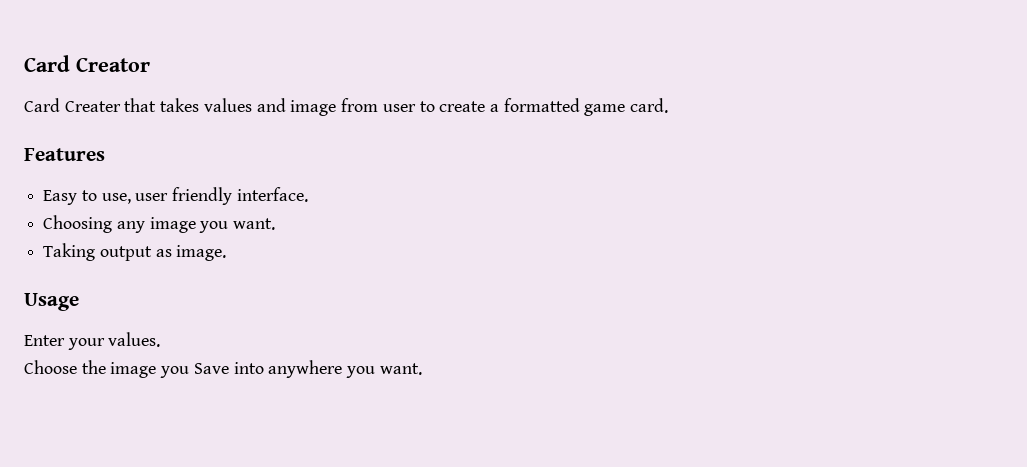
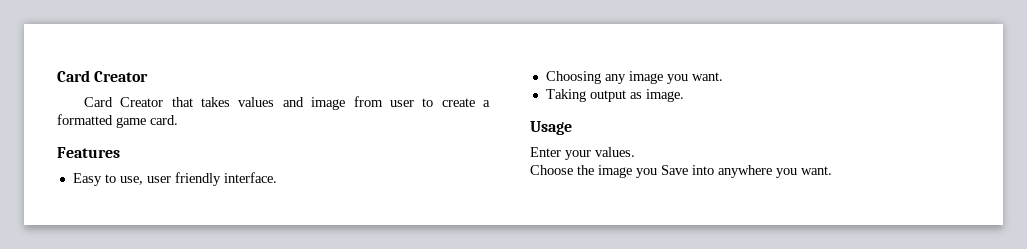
- Card Creater that takes values and image from user to create a formatted game card.
+ Card Creator that takes values and image from user to create a formatted game card.

